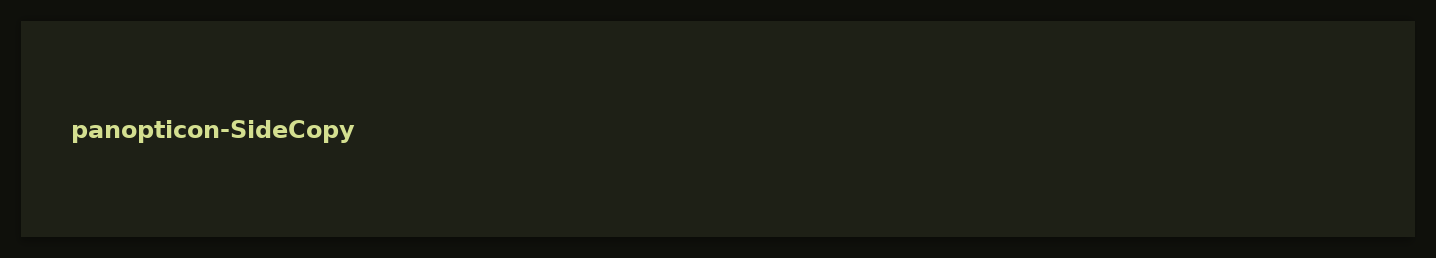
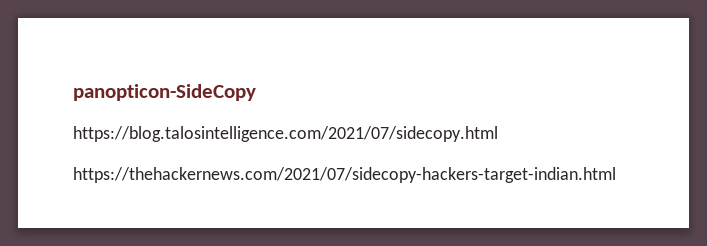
+ https://blog.talosintelligence.com/2021/07/sidecopy.html
+ https://thehackernews.com/2021/07/sidecopy-hackers-target-indian.html

